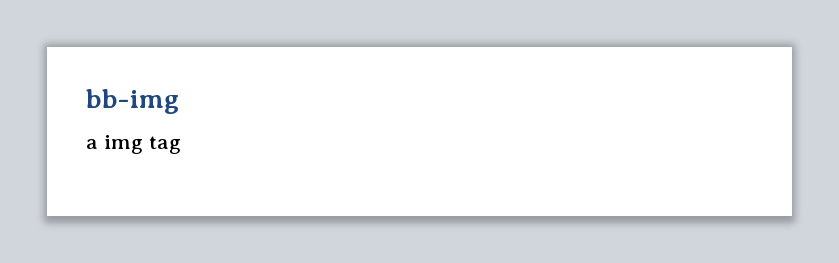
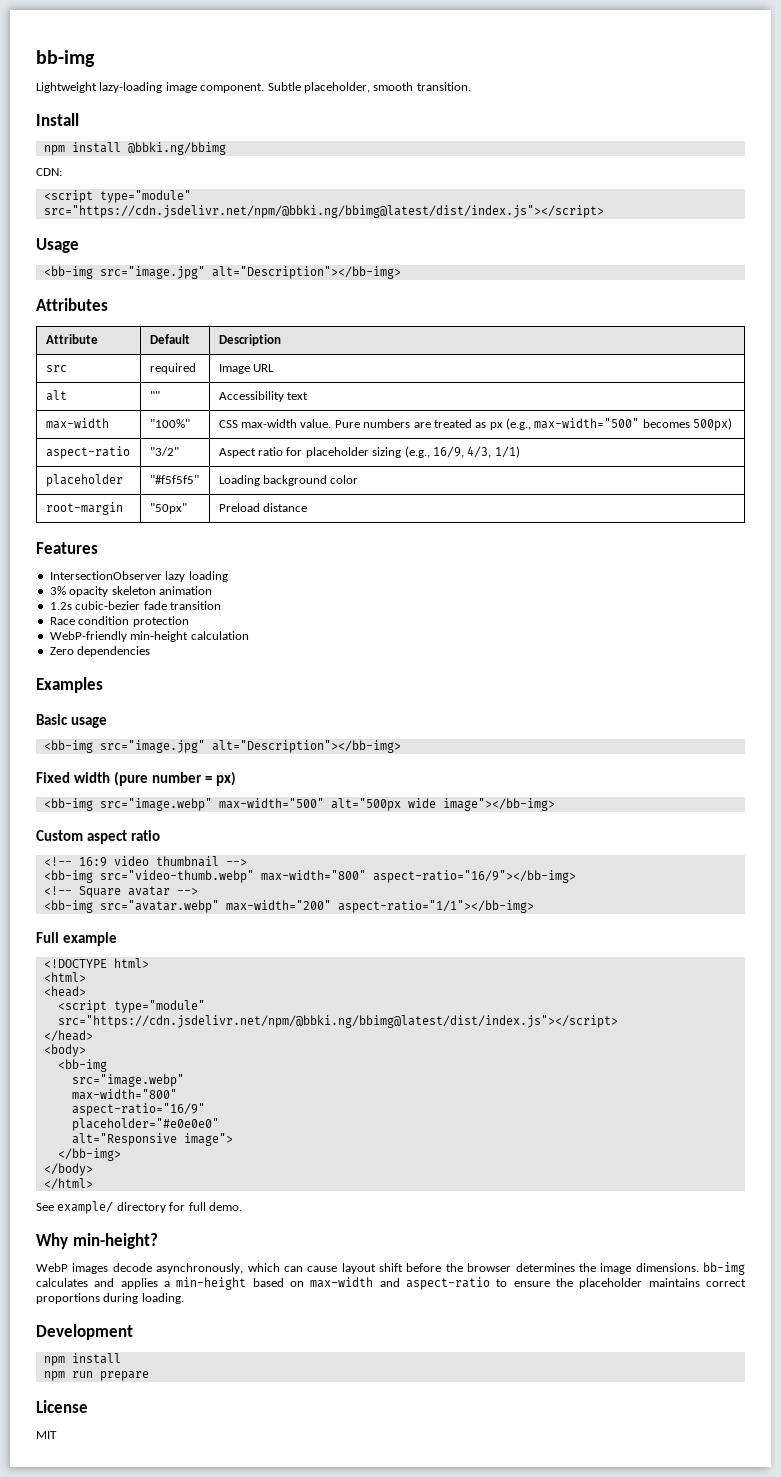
- a img tag
+ Lightweight lazy-loading image component. Subtle placeholder, smooth transition.
+ Install
+ npm install @bbki.ng/bbimg
+ CDN:
+ <script type="module" src="https://cdn.jsdelivr.net/npm/@bbki.ng/bbimg@latest/dist/index.js"></script>
+ Usage
+ <bb-img src="image.jpg" alt="Description"></bb-img>
+ Attributes
+ Attribute | Default | Description
+ src | required | Image URL
+ alt | "" | Accessibility text
+ max-width | "100%" | CSS max-width value. Pure numbers are treated as px (e.g., max-width="500" becomes 500px)
+ aspect-ratio | "3/2" | Aspect ratio for placeholder sizing (e.g., 16/9, 4/3, 1/1)
+ placeholder | "#f5f5f5" | Loading background color
+ root-margin | "50px" | Preload distance
+ Features
+ IntersectionObserver lazy loading
+ 3% opacity skeleton animation
+ 1.2s cubic-bezier fade transition
+ Race condition protection
+ WebP-friendly min-height calculation
+ Zero dependencies
+ Examples
+ Basic usage
+ <bb-img src="image.jpg" alt="Description"></bb-img>
+ Fixed width (pure number = px)
+ <bb-img src="image.webp" max-width="500" alt="500px wide image"></bb-img>
+ Custom aspect ratio
+ <!-- 16:9 video thumbnail -->
+ <bb-img src="video-thumb.webp" max-width="800" aspect-ratio="16/9"></bb-img>
+ <!-- Square avatar -->
+ <bb-img src="avatar.webp" max-width="200" aspect-ratio="1/1"></bb-img>
+ Full example
+ <!DOCTYPE html>
+ <html>
+ <head>
+ <script type="module" src="https://cdn.jsdelivr.net/npm/@bbki.ng/bbimg@latest/dist/index.js"></script>
+ </head>
+ <body>
+ <bb-img
+ src="image.webp"
+ max-width="800"
+ aspect-ratio="16/9"
+ placeholder="#e0e0e0"
+ alt="Responsive image">
+ </bb-img>
+ </body>
+ </html>
+ See example/ directory for full demo.
+ Why min-height?
+ WebP images decode asynchronously, which can cause layout shift before the browser determines the image dimensions. bb-img calculates and applies a min-height based on max-width and aspect-ratio to ensure the placeholder maintains correct proportions during loading.
+ Development
+ npm install
+ npm run prepare
+ License
+ MIT

